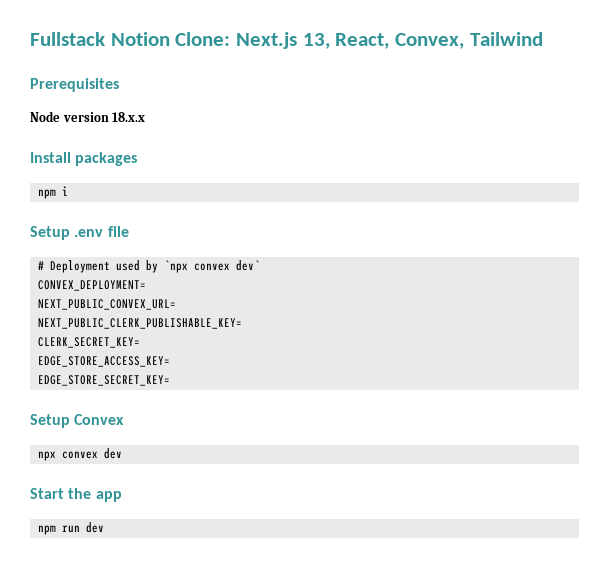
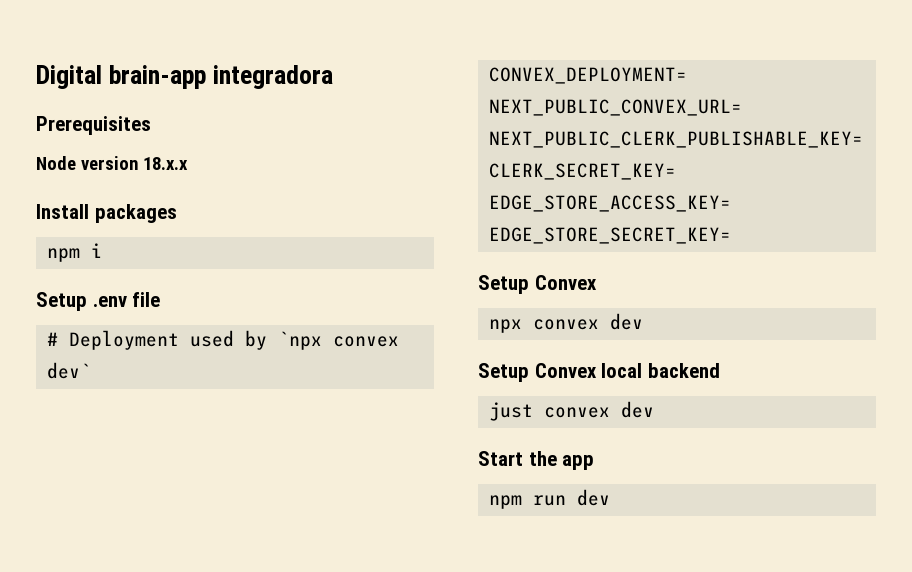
- Fullstack Notion Clone: Next.js 13, React, Convex, Tailwind
+ Digital brain-app integradora
+ Setup Convex local backend
+ just convex dev

